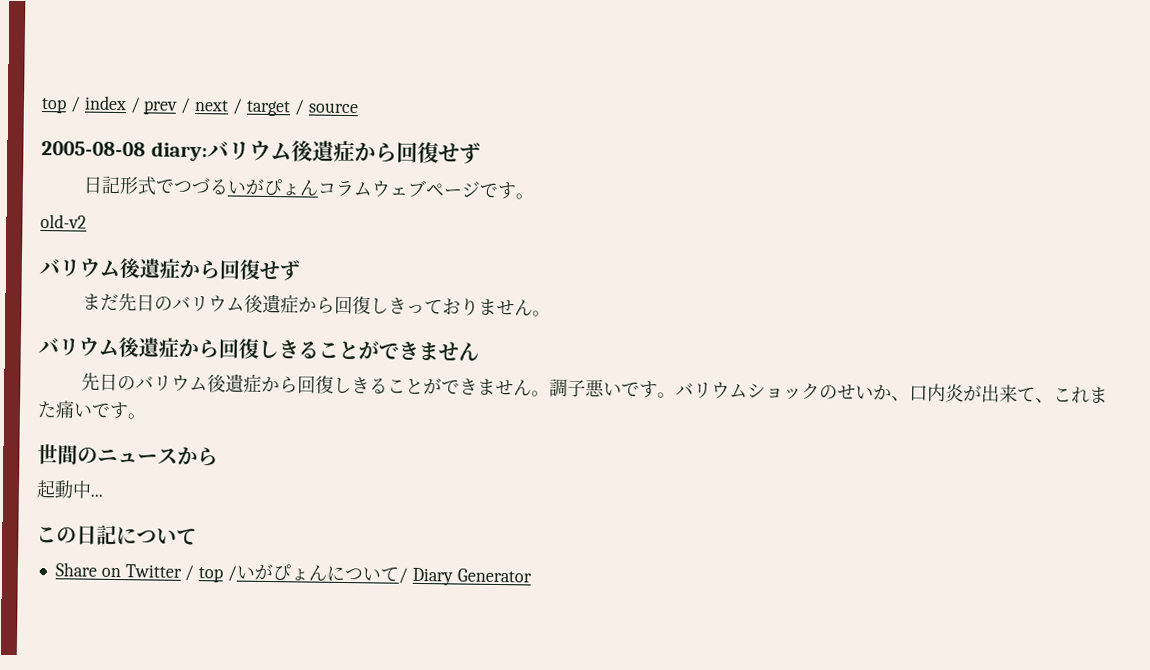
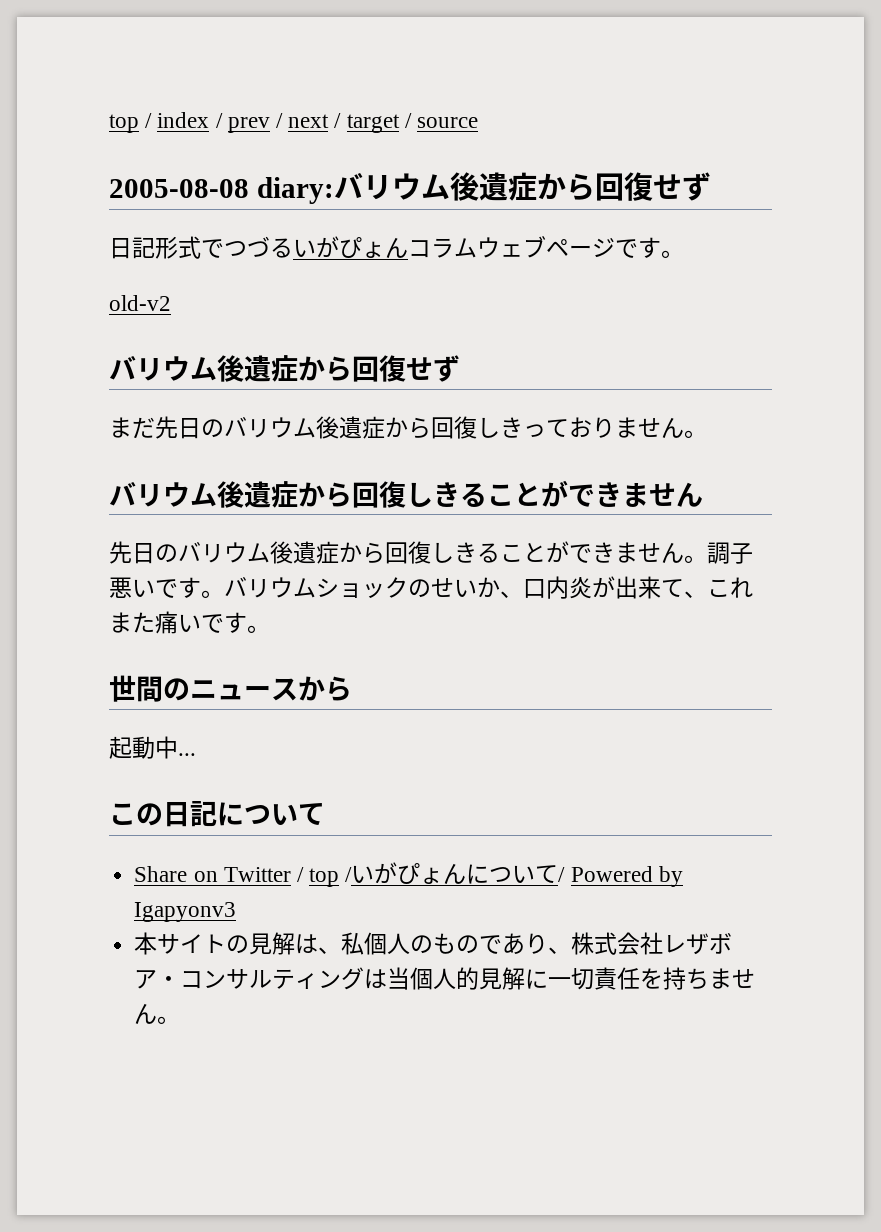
- Share on Twitter / top /いがぴょんについて/ Diary Generator
+ Share on Twitter / top /いがぴょんについて/ Powered by Igapyonv3
+ 本サイトの見解は、私個人のものであり、株式会社レザボア・コンサルティングは当個人的見解に一切責任を持ちません。

